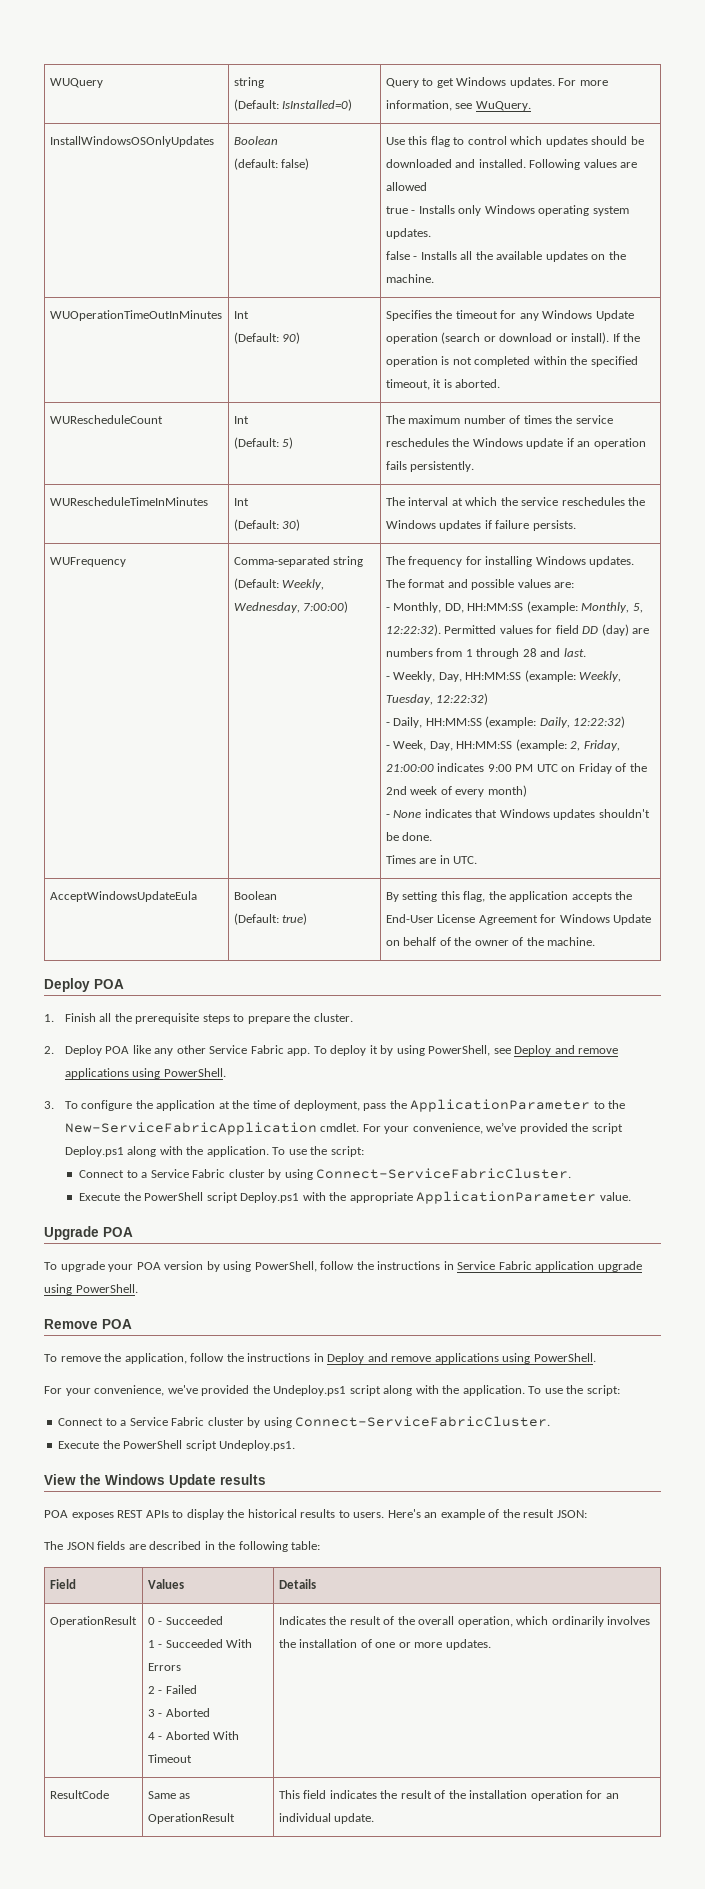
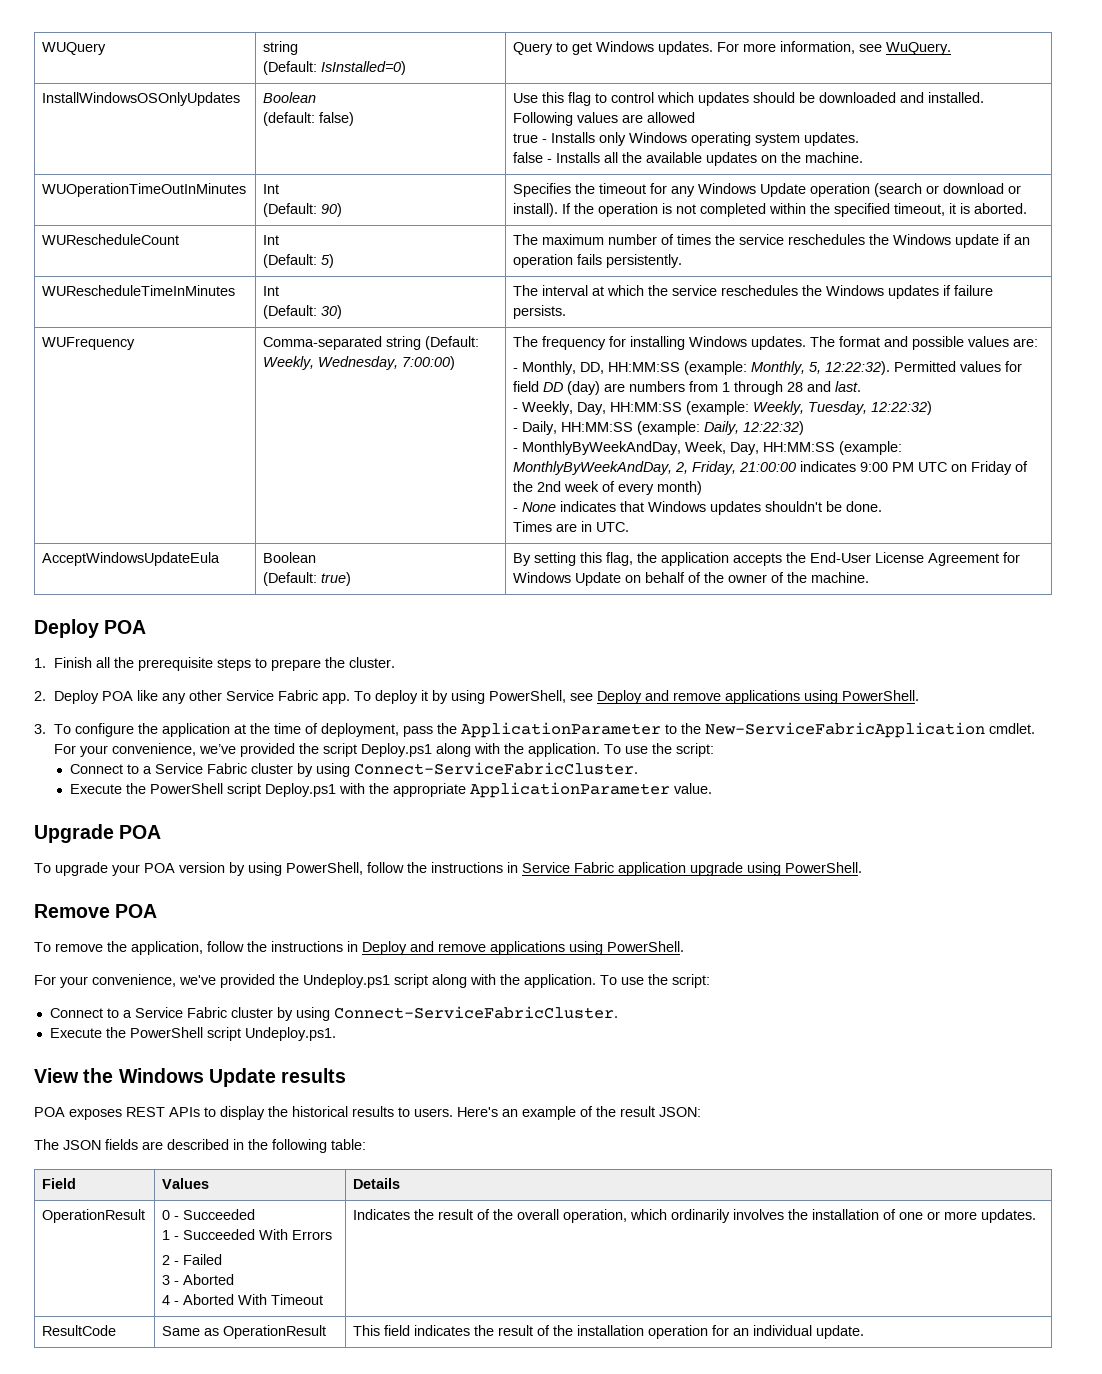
- - Week, Day, HH:MM:SS (example: 2, Friday, 21:00:00 indicates 9:00 PM UTC on Friday of the 2nd week of every month)
+ - MonthlyByWeekAndDay, Week, Day, HH:MM:SS (example: MonthlyByWeekAndDay, 2, Friday, 21:00:00 indicates 9:00 PM UTC on Friday of the 2nd week of every month)

